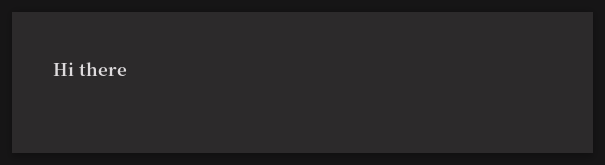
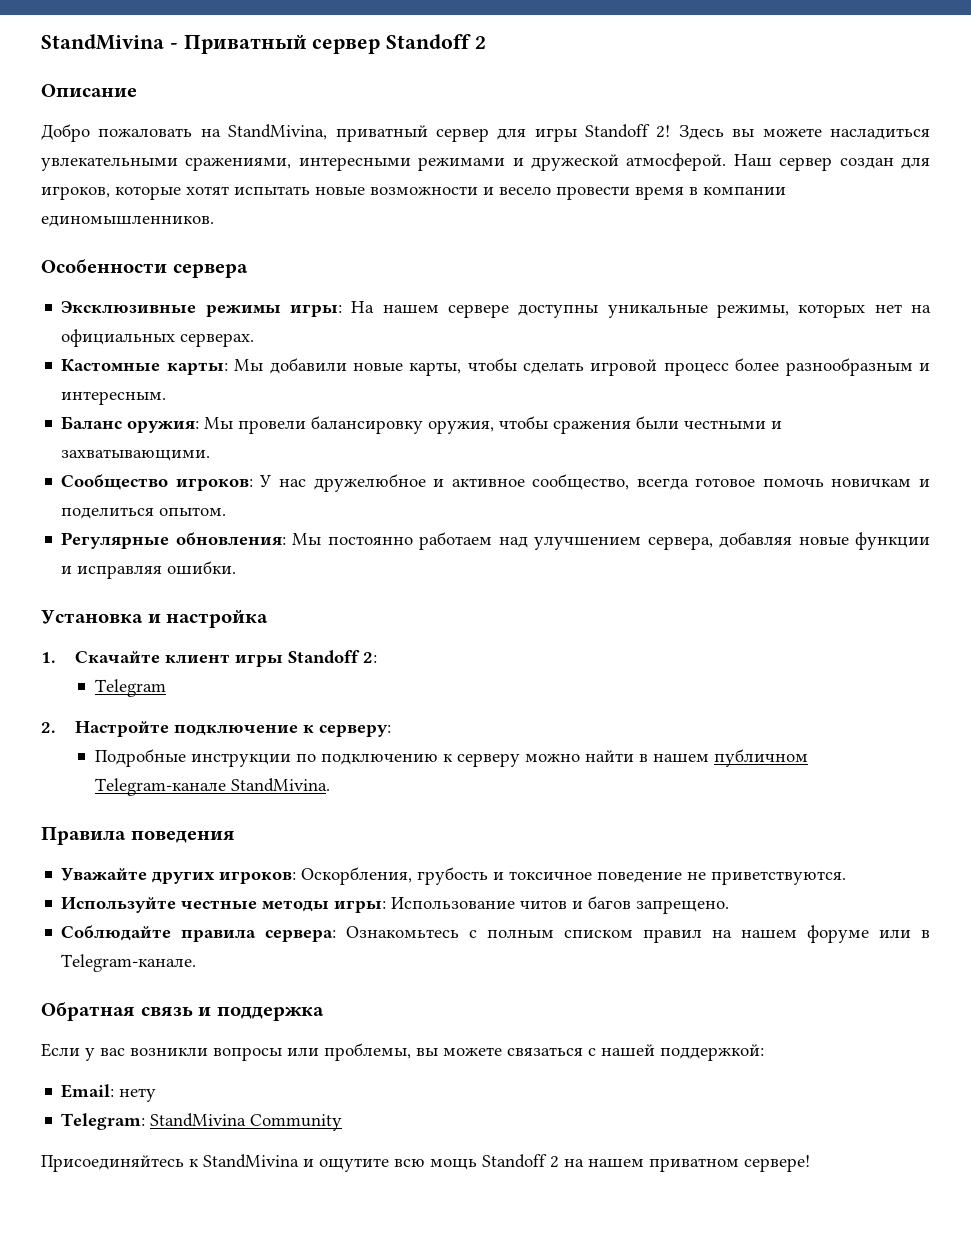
- Hi there
+ StandMivina - Приватный сервер Standoff 2
+ Описание
+ Добро пожаловать на StandMivina, приватный сервер для игры Standoff 2! Здесь вы можете насладиться увлекательными сражениями, интересными режимами и дружеской атмосферой. Наш сервер создан для игроков, которые хотят испытать новые возможности и весело провести время в компании единомышленников.
+ Особенности сервера
+ Эксклюзивные режимы игры: На нашем сервере доступны уникальные режимы, которых нет на официальных серверах.
+ Кастомные карты: Мы добавили новые карты, чтобы сделать игровой процесс более разнообразным и интересным.
+ Баланс оружия: Мы провели балансировку оружия, чтобы сражения были честными и захватывающими.
+ Сообщество игроков: У нас дружелюбное и активное сообщество, всегда готовое помочь новичкам и поделиться опытом.
+ Регулярные обновления: Мы постоянно работаем над улучшением сервера, добавляя новые функции и исправляя ошибки.
+ Установка и настройка
+ 1. Скачайте клиент игры Standoff 2:
+ Telegram
+ 2. Настройте подключение к серверу:
+ Подробные инструкции по подключению к серверу можно найти в нашем публичном Telegram-канале StandMivina.
+ Правила поведения
+ Уважайте других игроков: Оскорбления, грубость и токсичное поведение не приветствуются.
+ Используйте честные методы игры: Использование читов и багов запрещено.
+ Соблюдайте правила сервера: Ознакомьтесь с полным списком правил на нашем форуме или в Telegram-канале.
+ Обратная связь и поддержка
+ Если у вас возникли вопросы или проблемы, вы можете связаться с нашей поддержкой:
+ Email: нету
+ Telegram: StandMivina Community
+ Присоединяйтесь к StandMivina и ощутите всю мощь Standoff 2 на нашем приватном сервере!

